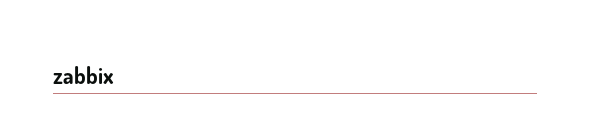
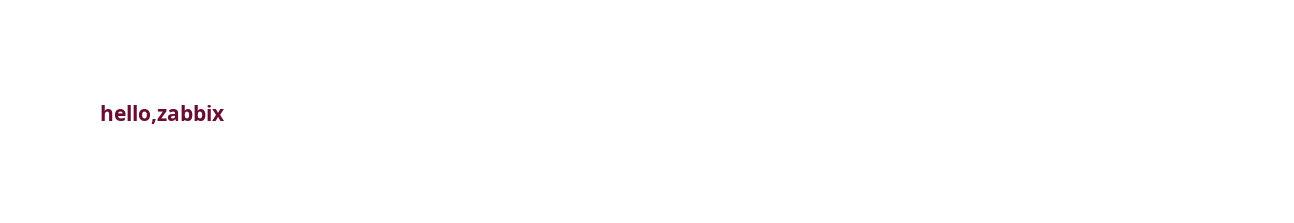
- zabbix
+ hello,zabbix

